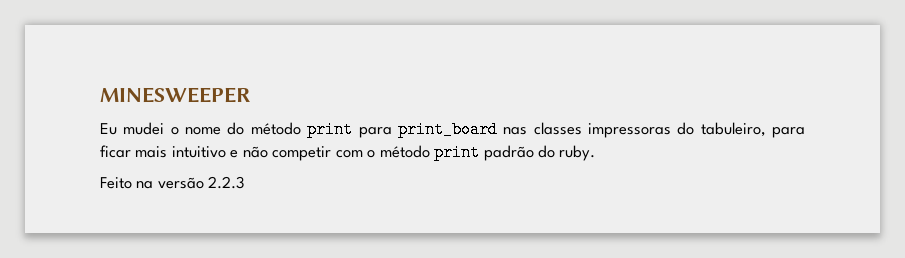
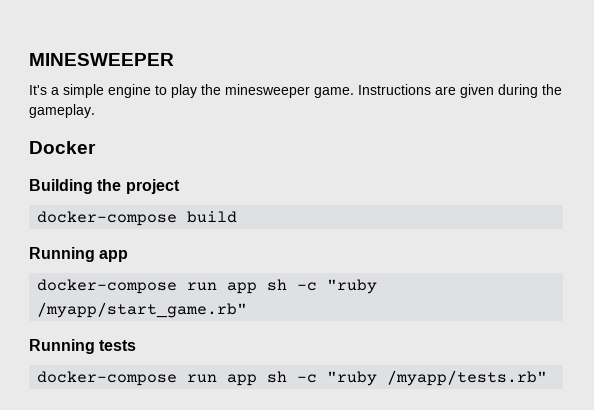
- Eu mudei o nome do método print para print_board nas classes impressoras do tabuleiro, para ficar mais intuitivo e não competir com o método print padrão do ruby.
- Feito na versão 2.2.3
+ It's a simple engine to play the minesweeper game. Instructions are given during the gameplay.
+ Docker
+ Building the project
+ docker-compose build
+ Running app
+ docker-compose run app sh -c "ruby /myapp/start_game.rb"
+ Running tests
+ docker-compose run app sh -c "ruby /myapp/tests.rb"

